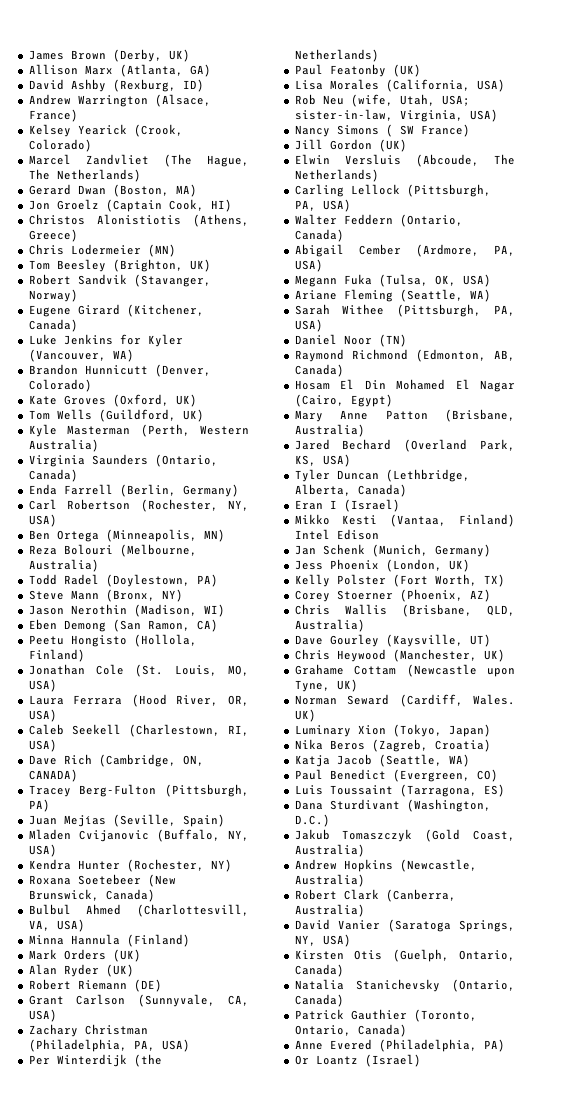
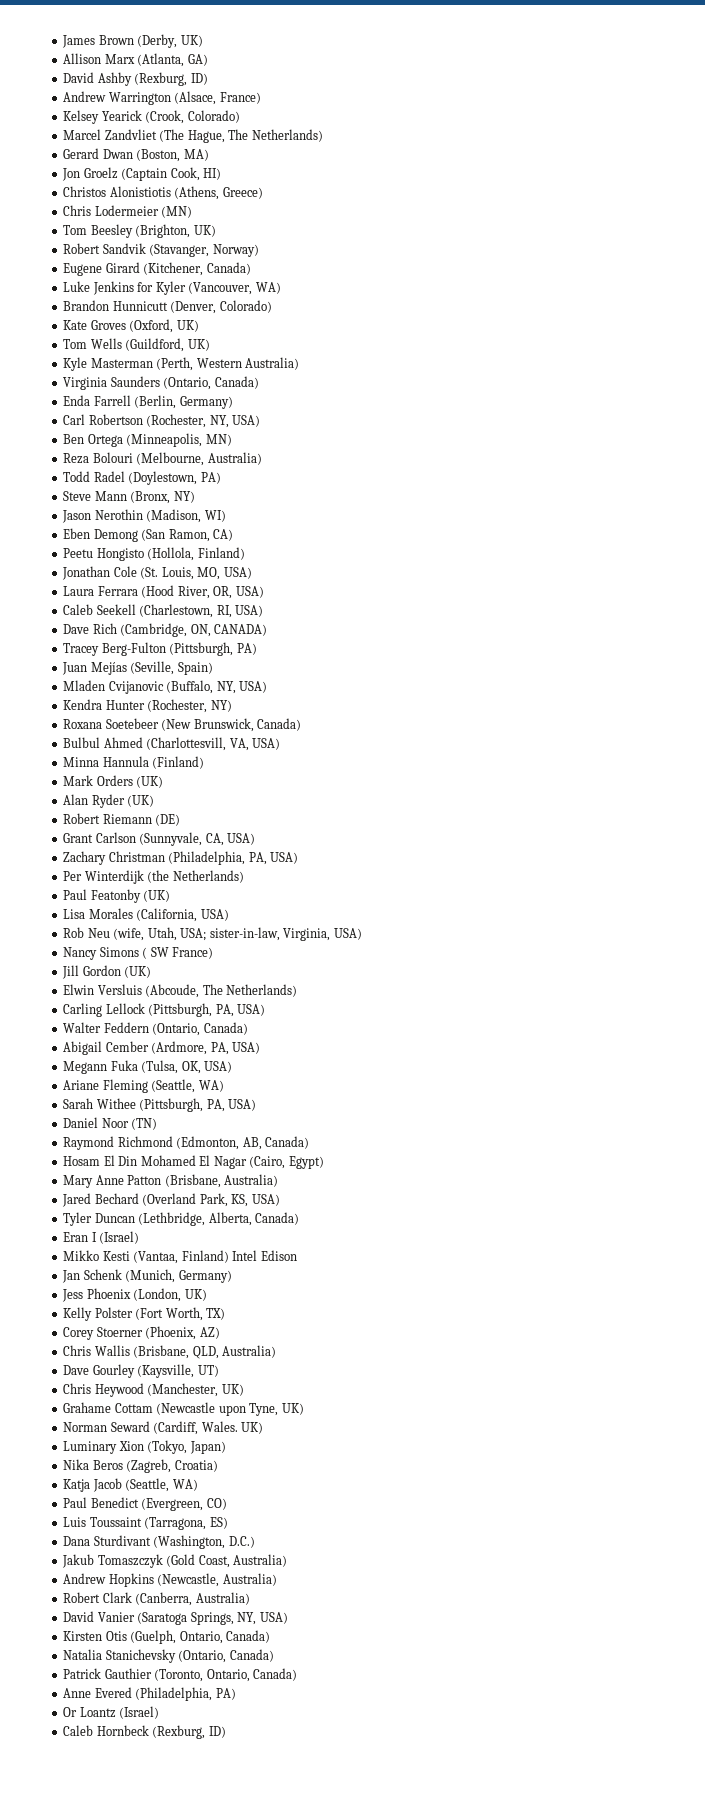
+ Caleb Hornbeck (Rexburg, ID)

